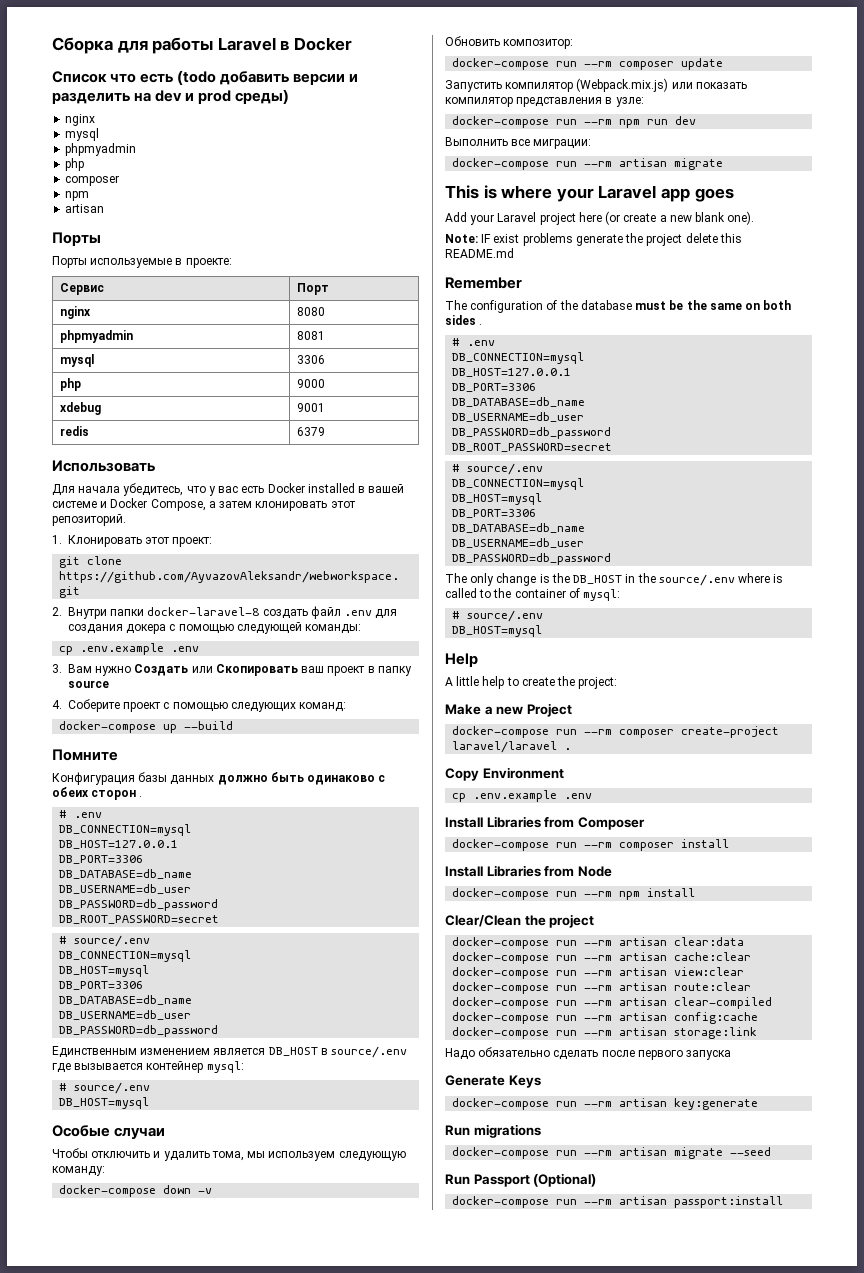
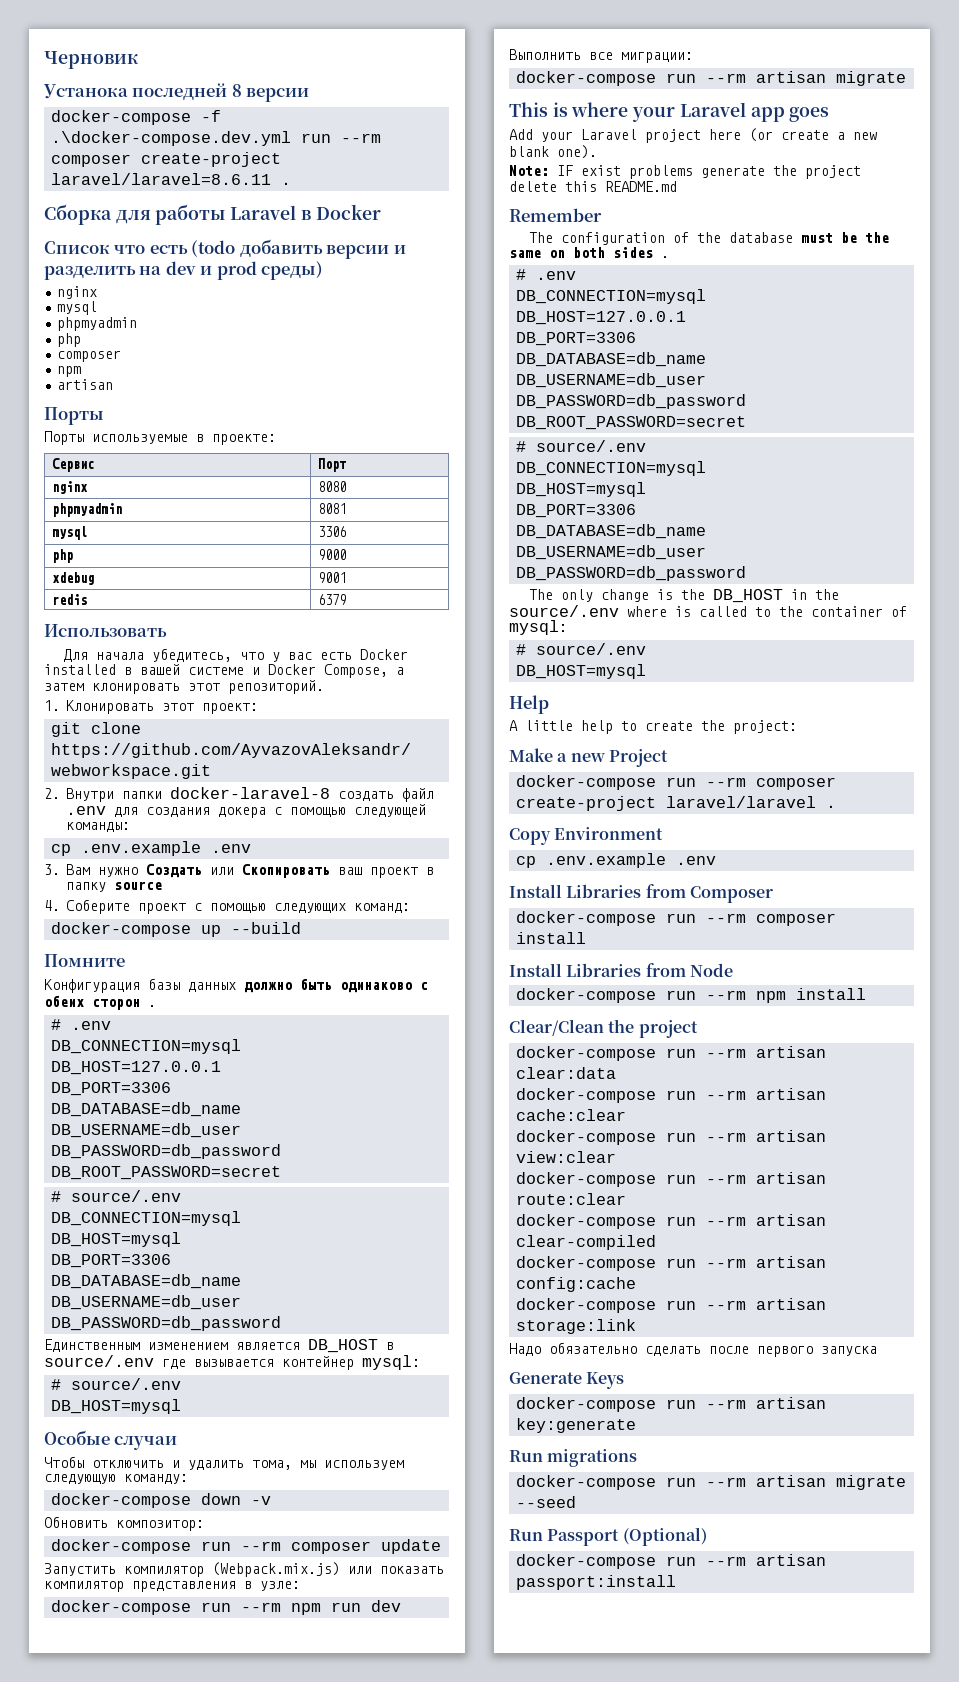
+ Черновик
+ Устанока последней 8 версии
+ docker-compose -f .\docker-compose.dev.yml run --rm composer create-project laravel/laravel=8.6.11 .

